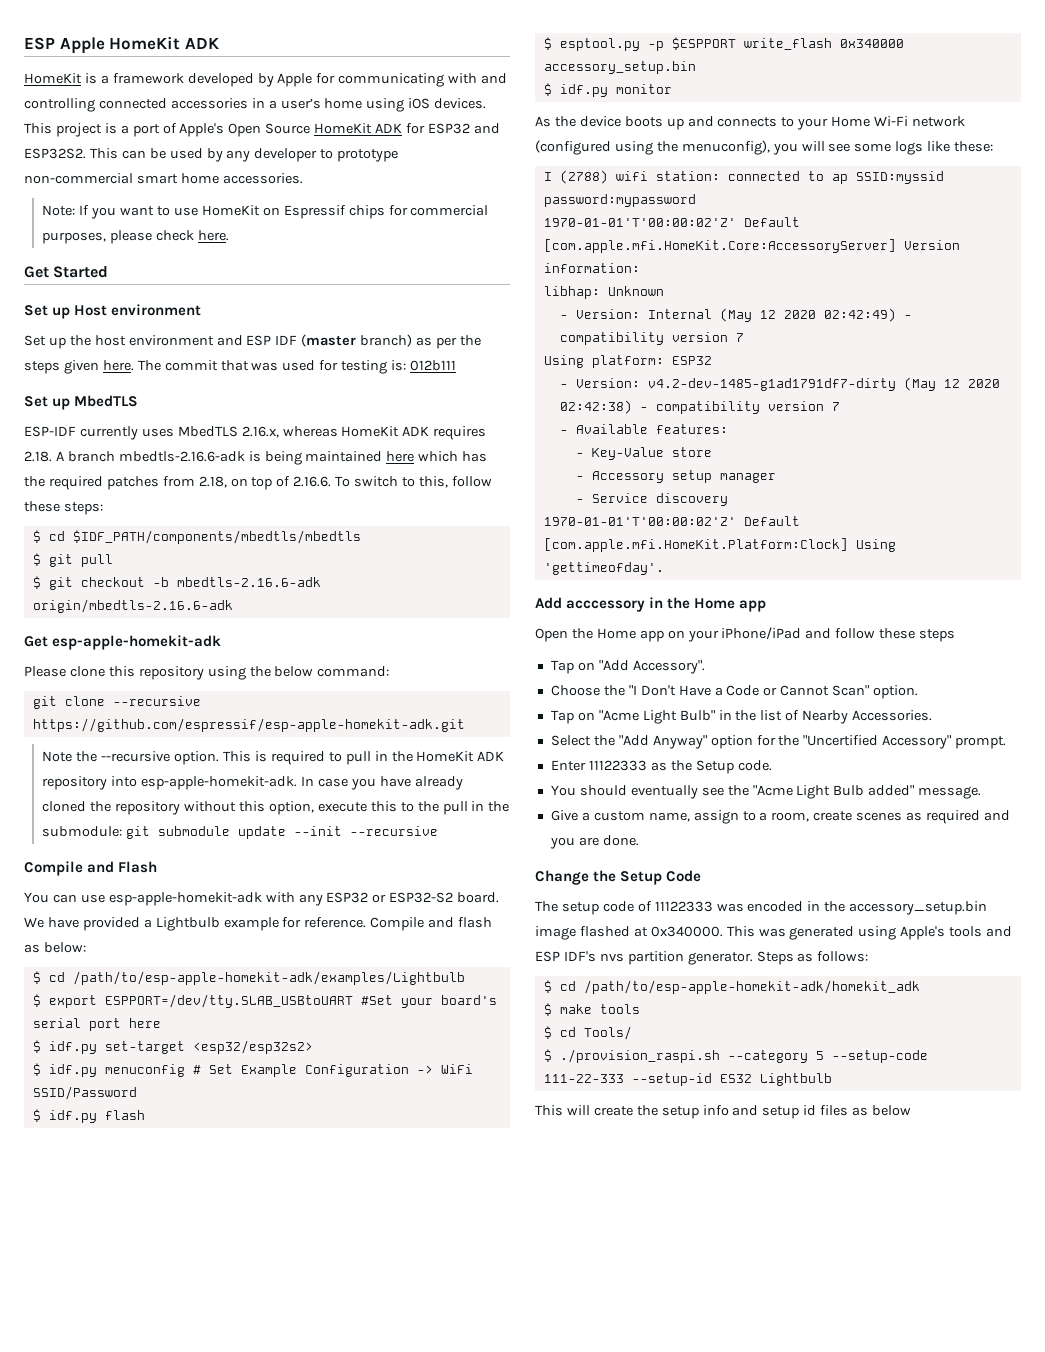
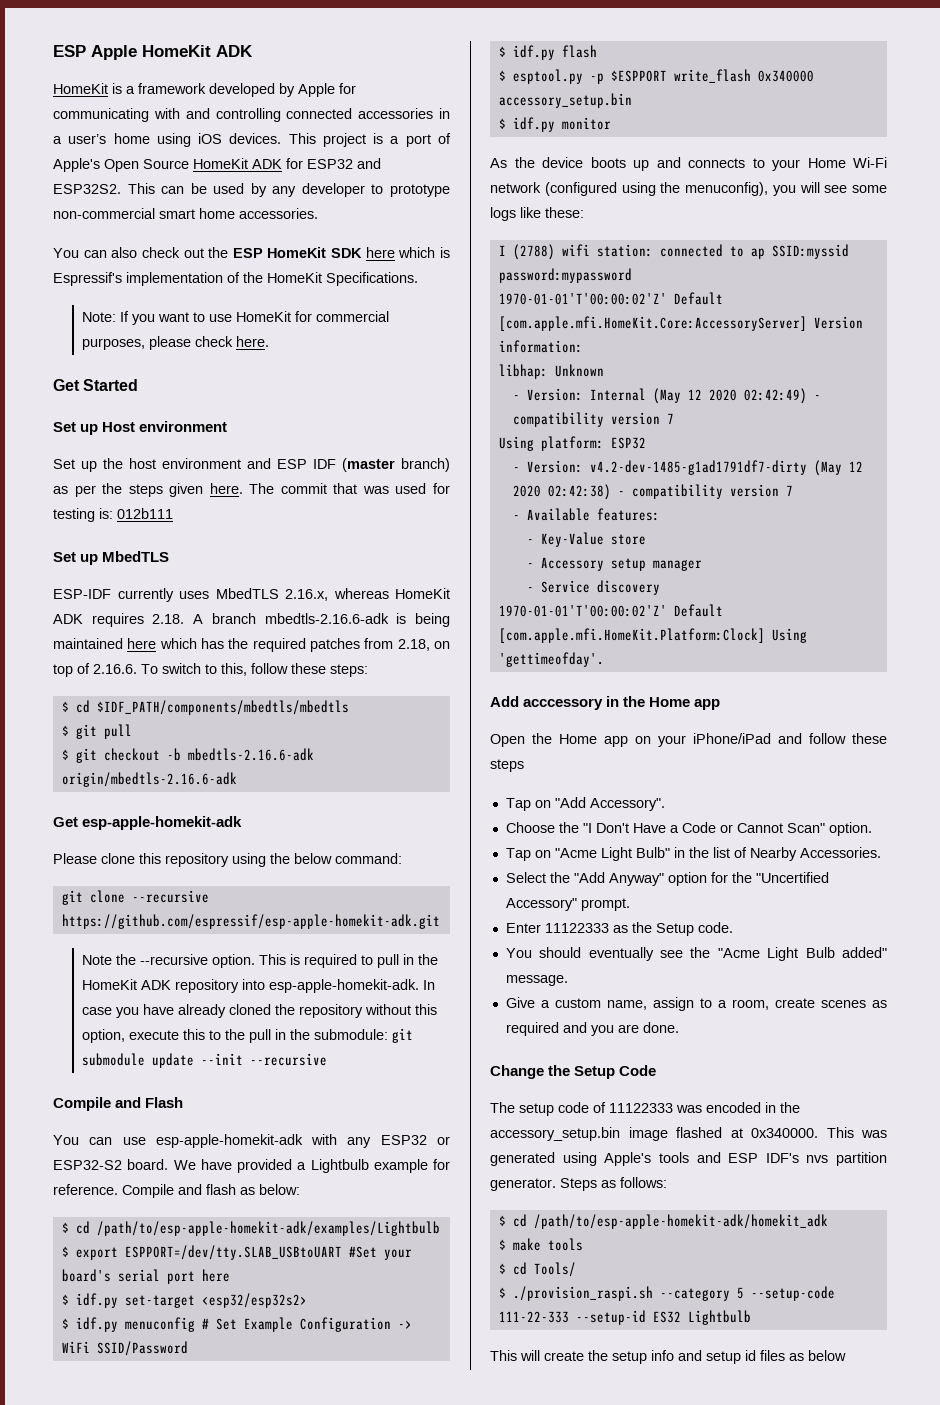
+ You can also check out the ESP HomeKit SDK here which is Espressif's implementation of the HomeKit Specifications.
- Note: If you want to use HomeKit on Espressif chips for commercial purposes, please check here.
+ Note: If you want to use HomeKit for commercial purposes, please check here.

